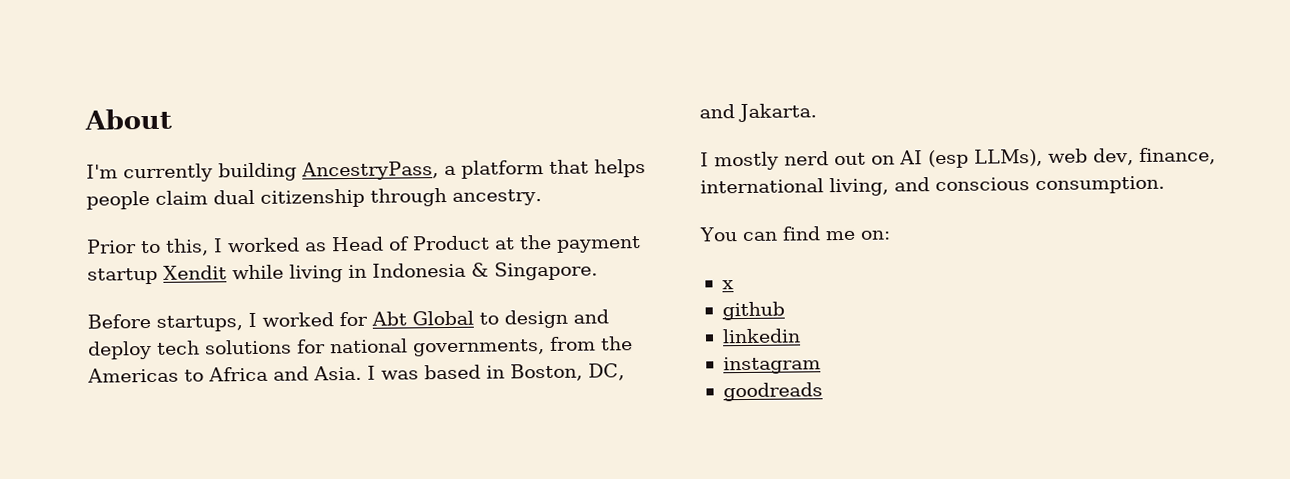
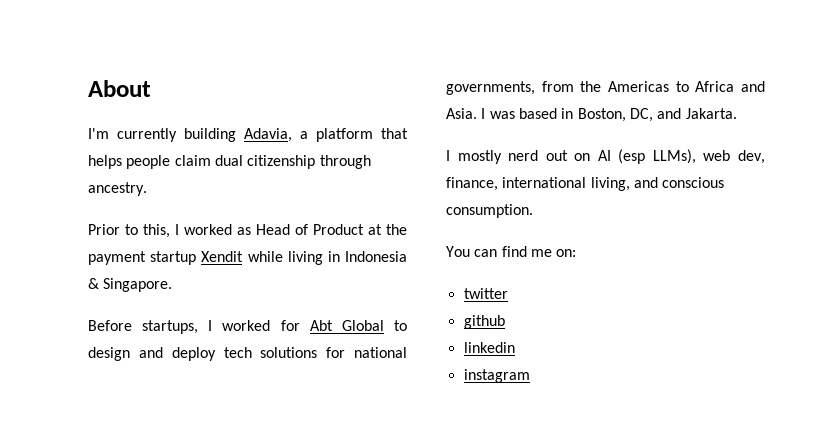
- I'm currently building AncestryPass, a platform that helps people claim dual citizenship through ancestry.
+ I'm currently building Adavia, a platform that helps people claim dual citizenship through ancestry.
- x
+ twitter
- goodreads

